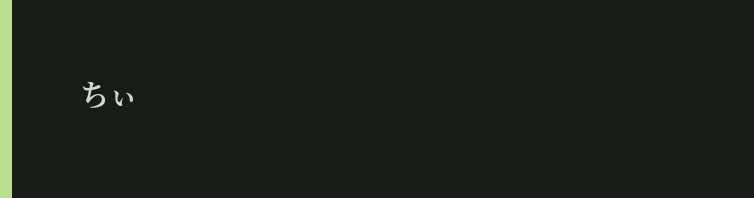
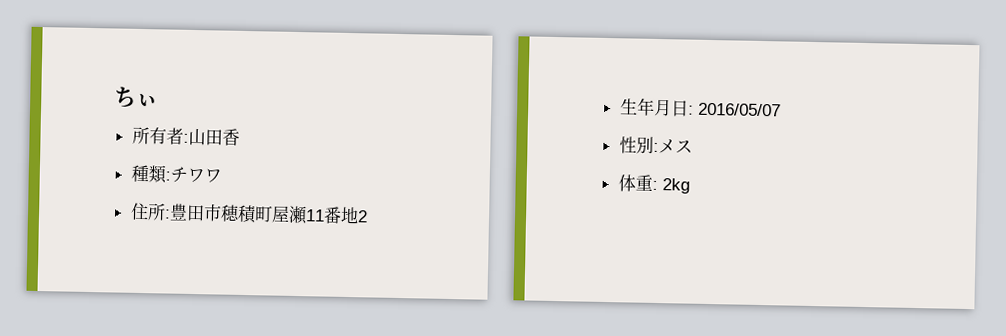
+ 所有者:山田香
+ 種類:チワワ
+ 住所:豊田市穂積町屋瀬11番地2
+ 生年月日: 2016/05/07
+ 性別:メス
+ 体重: 2kg

